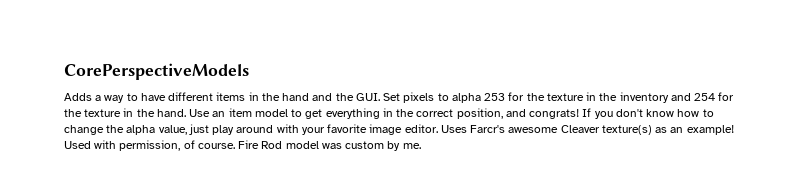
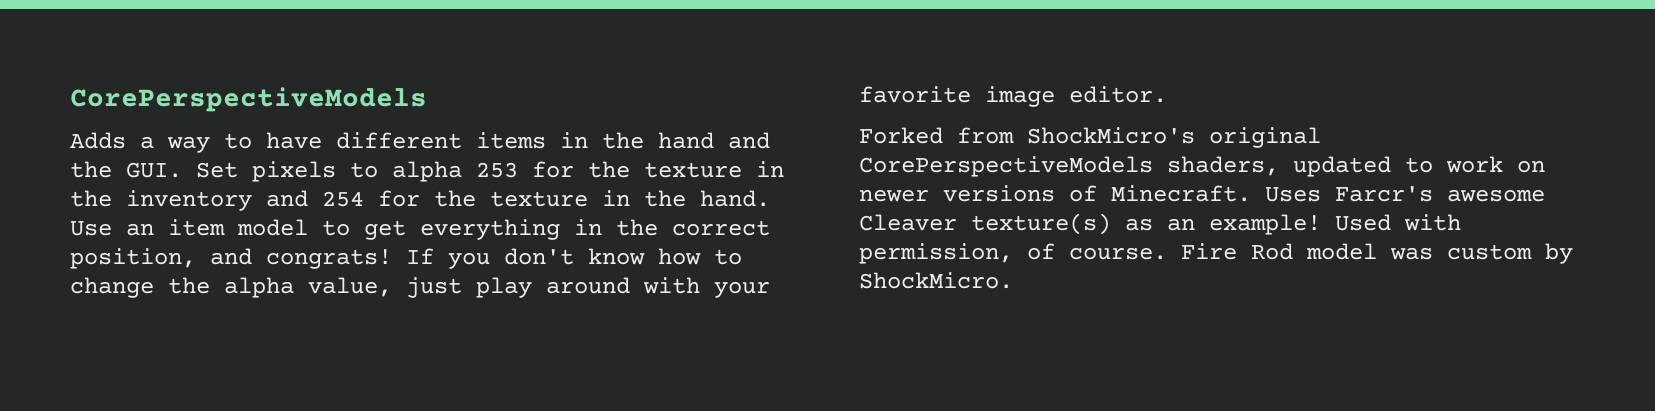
- If you don't know how to change the alpha value, just play around with your favorite image editor. Uses Farcr's awesome Cleaver texture(s) as an example!
+ If you don't know how to change the alpha value, just play around with your favorite image editor.
+ Forked from ShockMicro's original CorePerspectiveModels shaders, updated to work on newer versions of Minecraft. Uses Farcr's awesome Cleaver texture(s) as an example!
- Fire Rod model was custom by me.
+ Fire Rod model was custom by ShockMicro.

